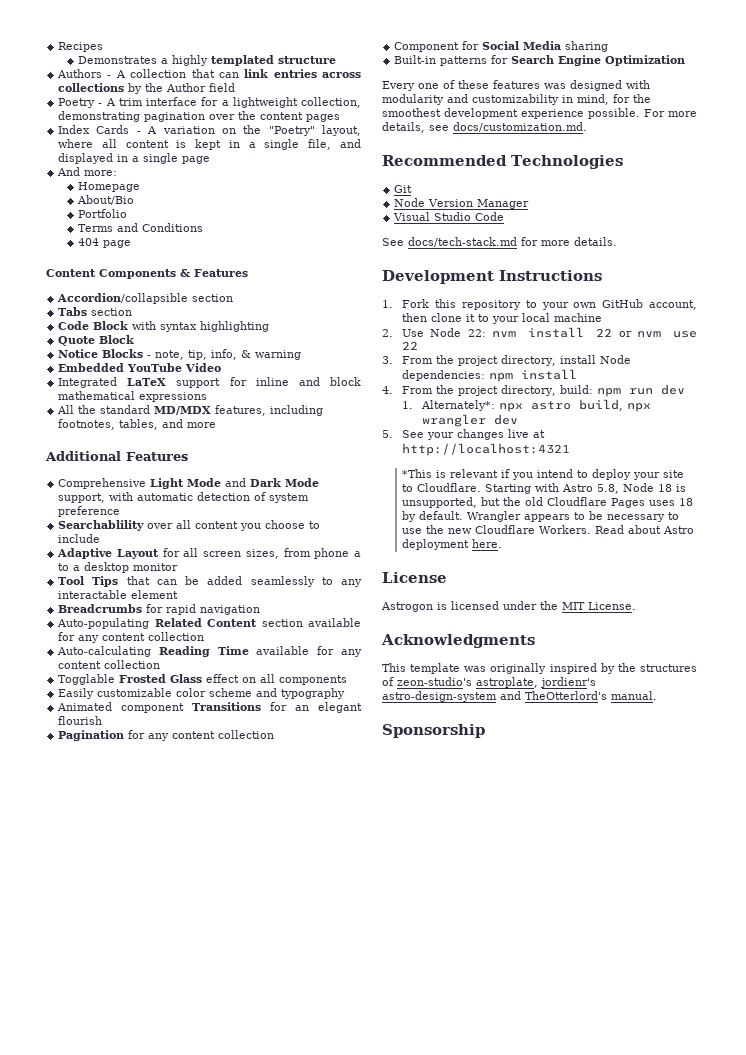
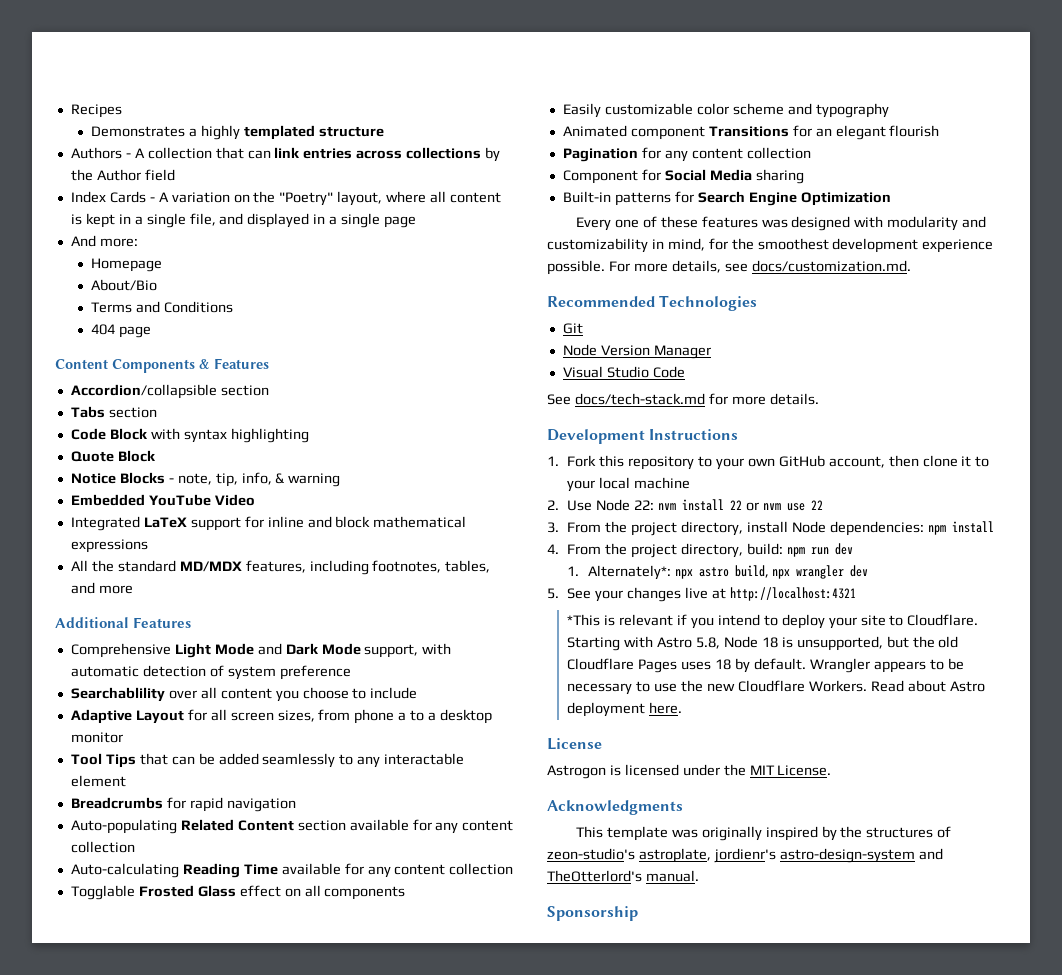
- Poetry - A trim interface for a lightweight collection, demonstrating pagination over the content pages
- Portfolio

